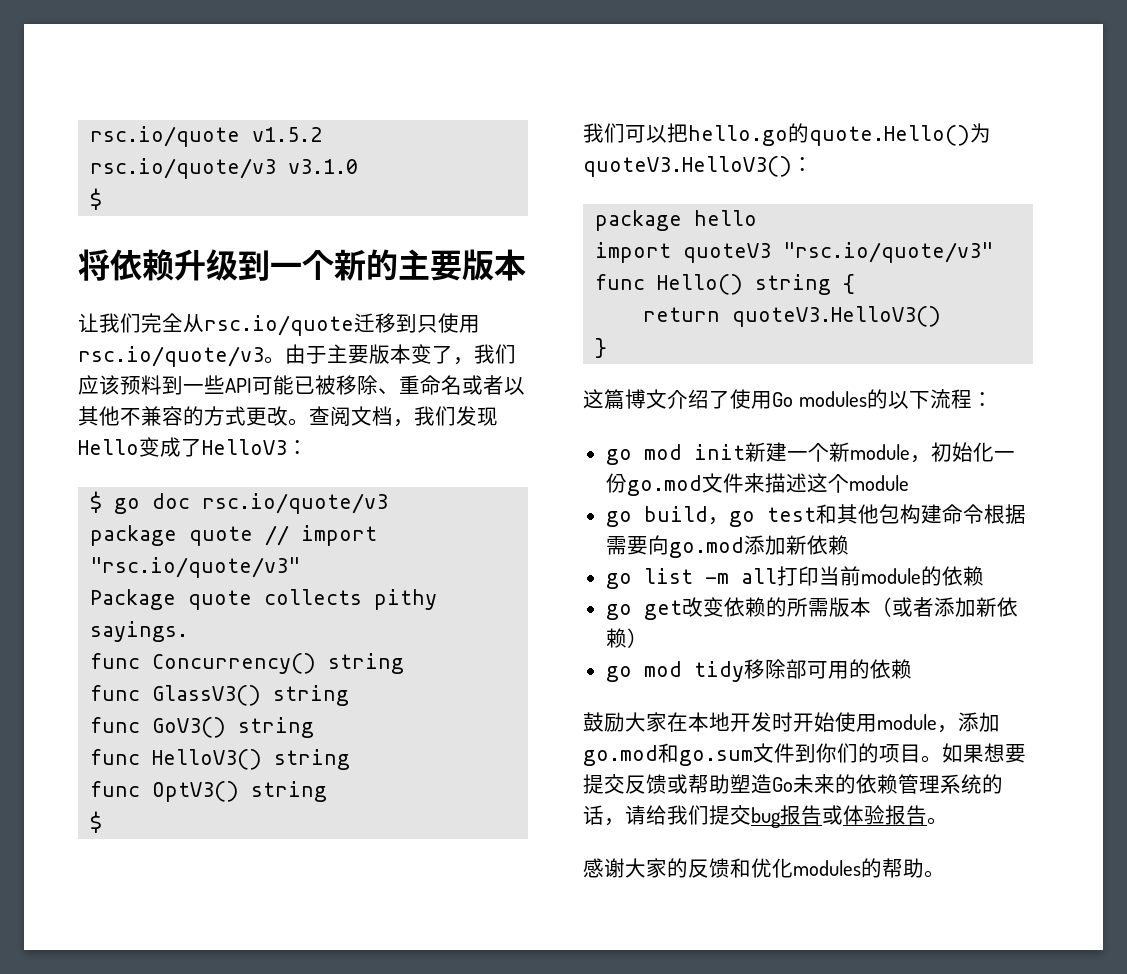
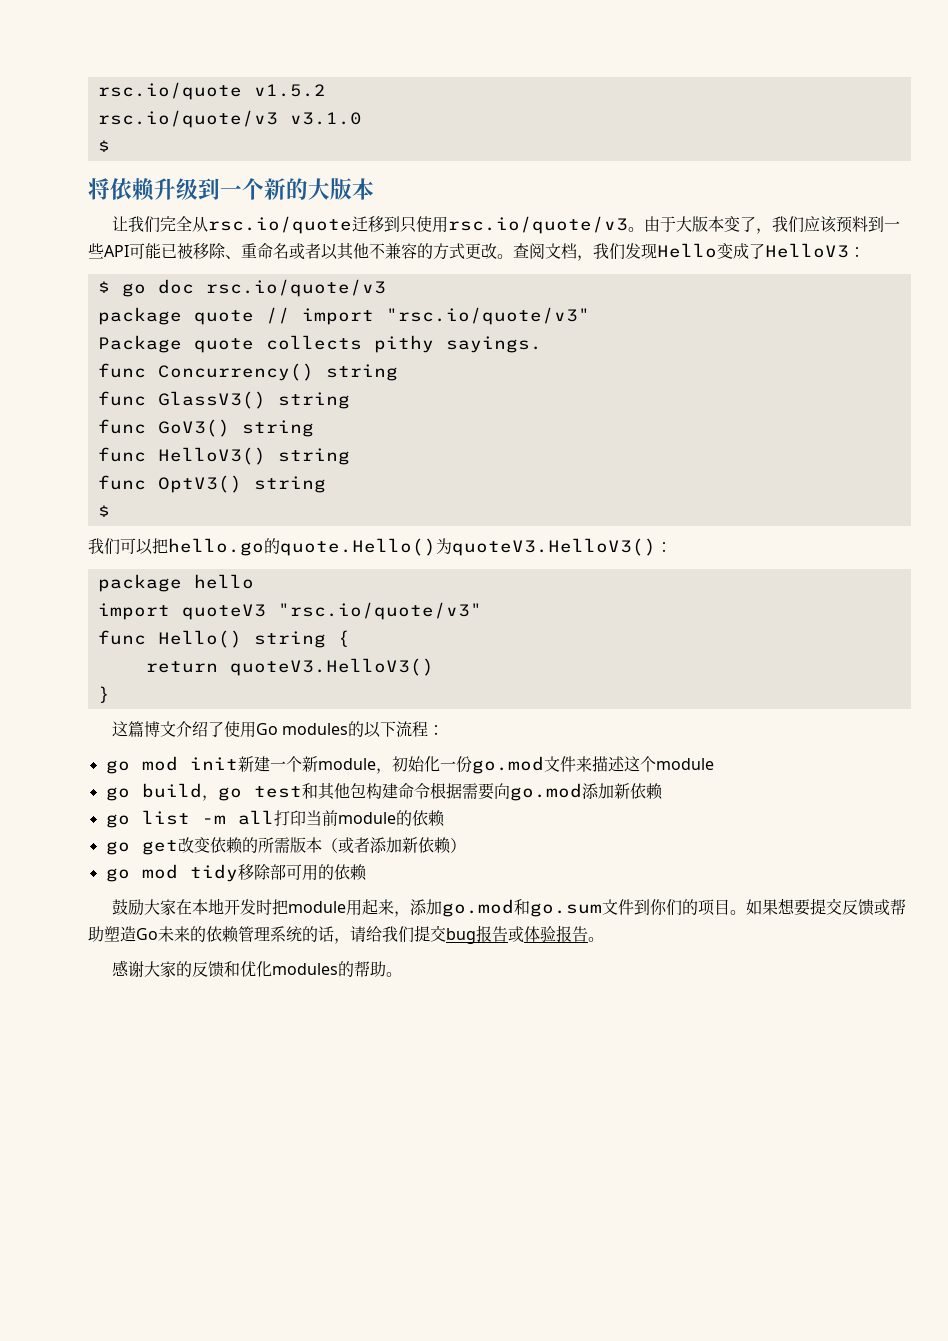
- 将依赖升级到一个新的主要版本
+ 将依赖升级到一个新的大版本
- 由于主要版本变了，我们应该预料到一些API可能已被移除、重命名或者以其他不兼容的方式更改。
+ 由于大版本变了，我们应该预料到一些API可能已被移除、重命名或者以其他不兼容的方式更改。
- 鼓励大家在本地开发时开始使用module，添加go.mod和go.sum文件到你们的项目。
+ 鼓励大家在本地开发时把module用起来，添加go.mod和go.sum文件到你们的项目。

